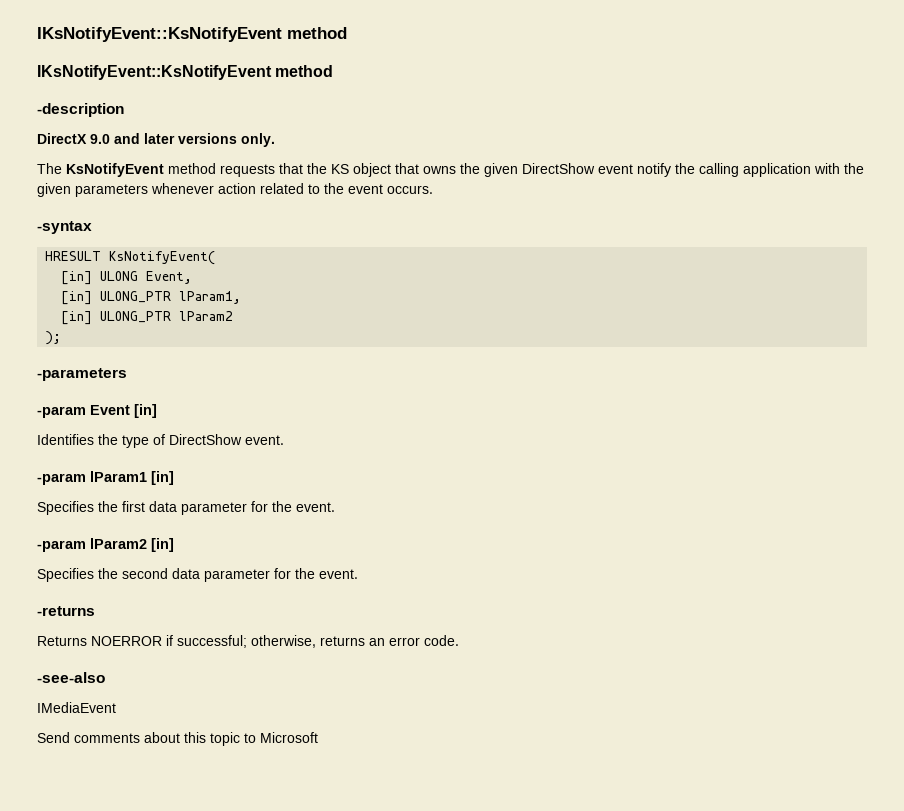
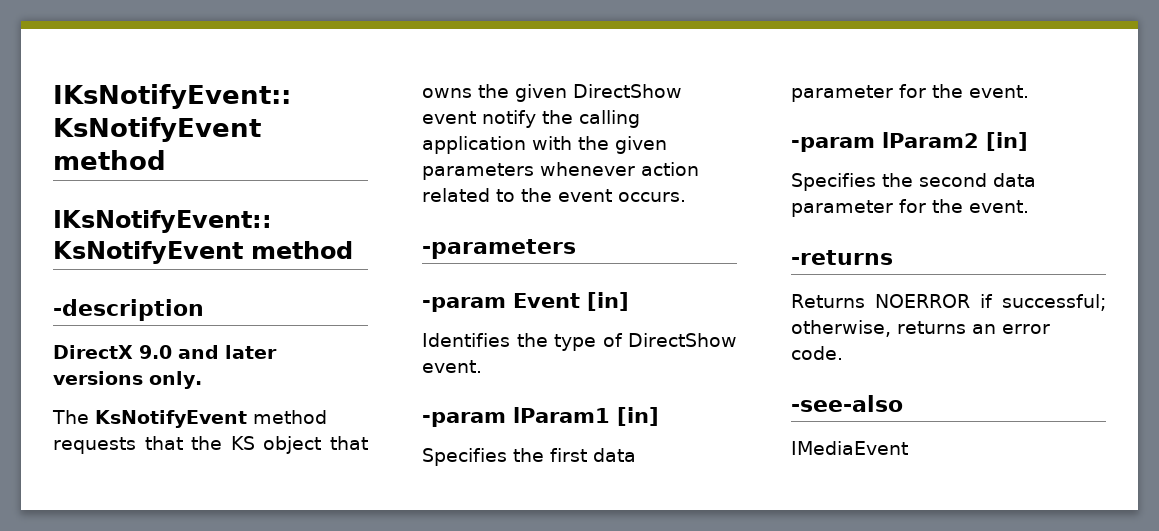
- -syntax
- HRESULT KsNotifyEvent(
- [in] ULONG Event,
- [in] ULONG_PTR lParam1,
- [in] ULONG_PTR lParam2
- );
- Send comments about this topic to Microsoft

